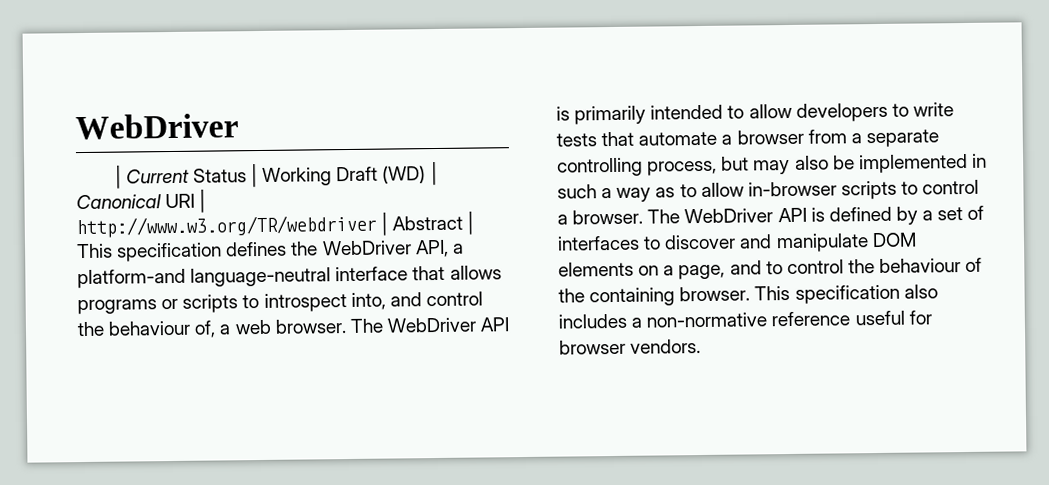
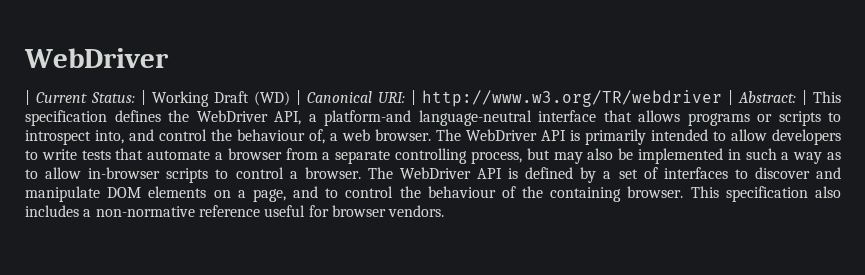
- | Current Status | Working Draft (WD) | Canonical URI | http://www.w3.org/TR/webdriver | Abstract | This specification defines the WebDriver API, a platform-and language-neutral interface that allows programs or scripts to introspect into, and control the behaviour of, a web browser.
+ | Current Status: | Working Draft (WD) | Canonical URI: | http://www.w3.org/TR/webdriver | Abstract: | This specification defines the WebDriver API, a platform-and language-neutral interface that allows programs or scripts to introspect into, and control the behaviour of, a web browser.

